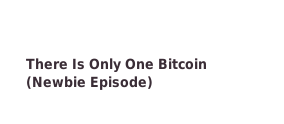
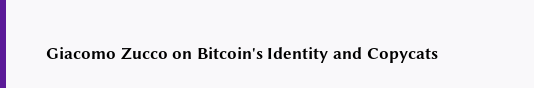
- There Is Only One Bitcoin (Newbie Episode)
+ Giacomo Zucco on Bitcoin's Identity and Copycats

